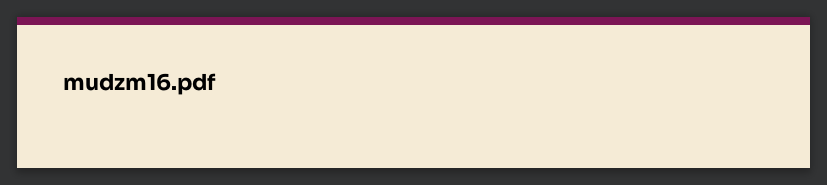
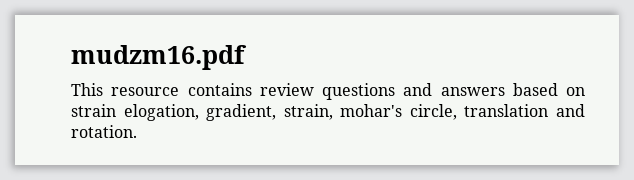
+ This resource contains review questions and answers based on strain elogation, gradient, strain, mohar's circle, translation and rotation.

